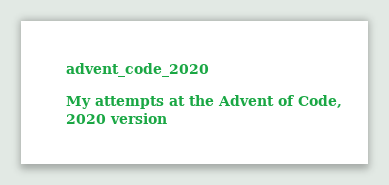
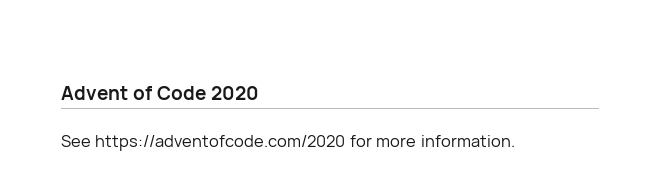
- advent_code_2020
- My attempts at the Advent of Code, 2020 version
+ Advent of Code 2020
+ See https://adventofcode.com/2020 for more information.

